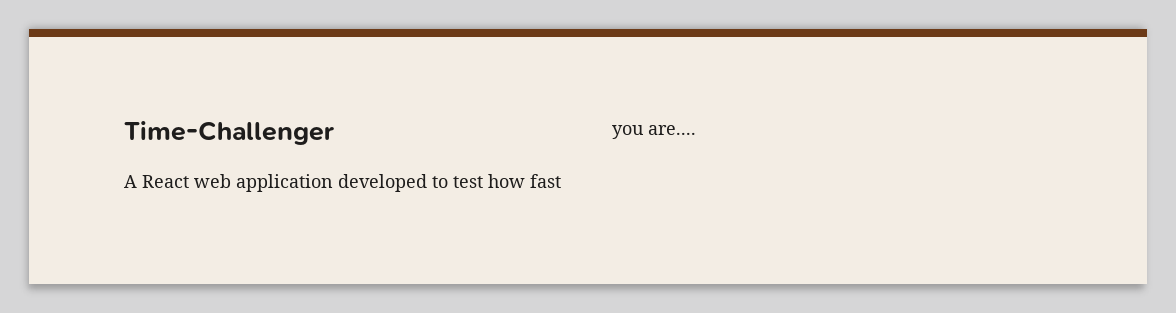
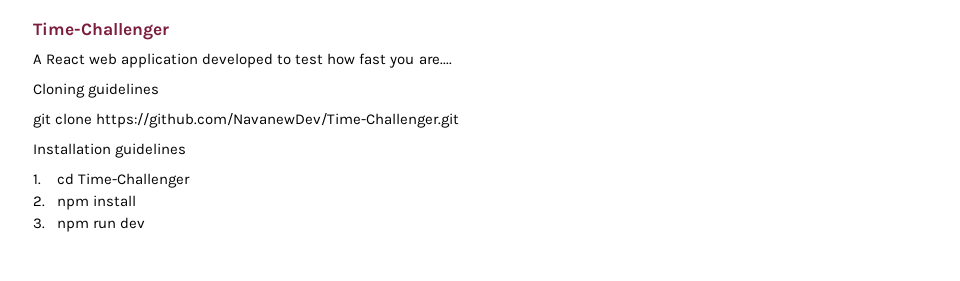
+ Cloning guidelines
+ git clone https://github.com/NavanewDev/Time-Challenger.git
+ Installation guidelines
+ 1. cd Time-Challenger
+ 2. npm install
+ 3. npm run dev

